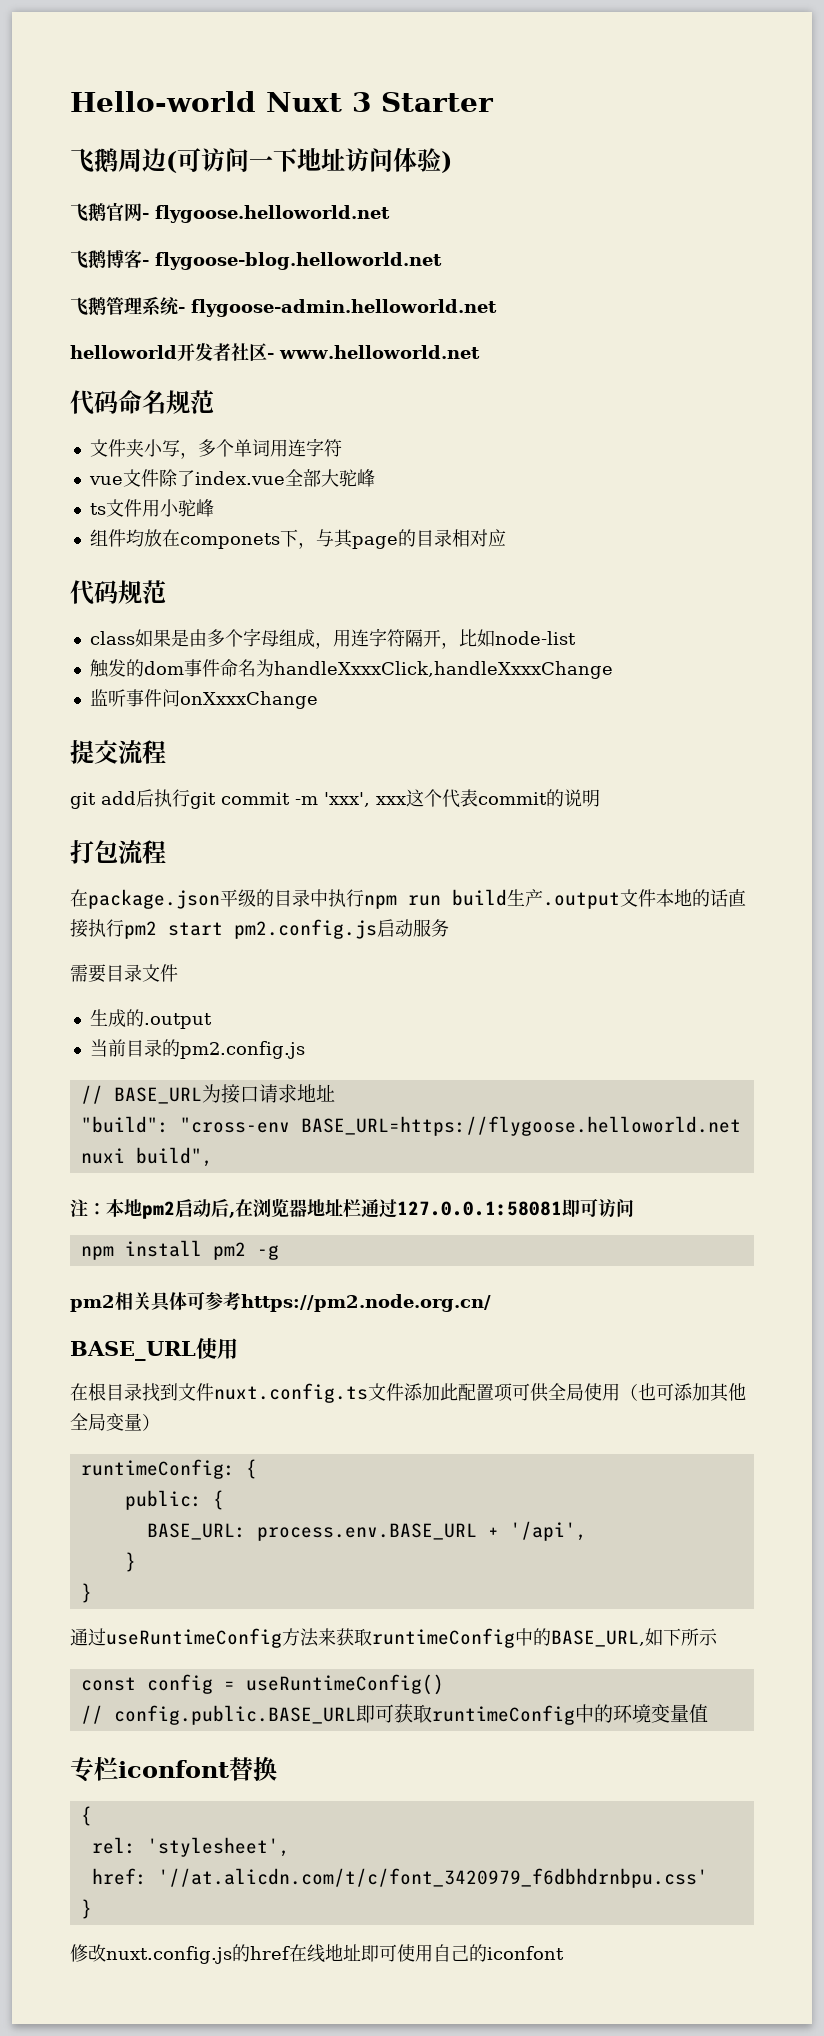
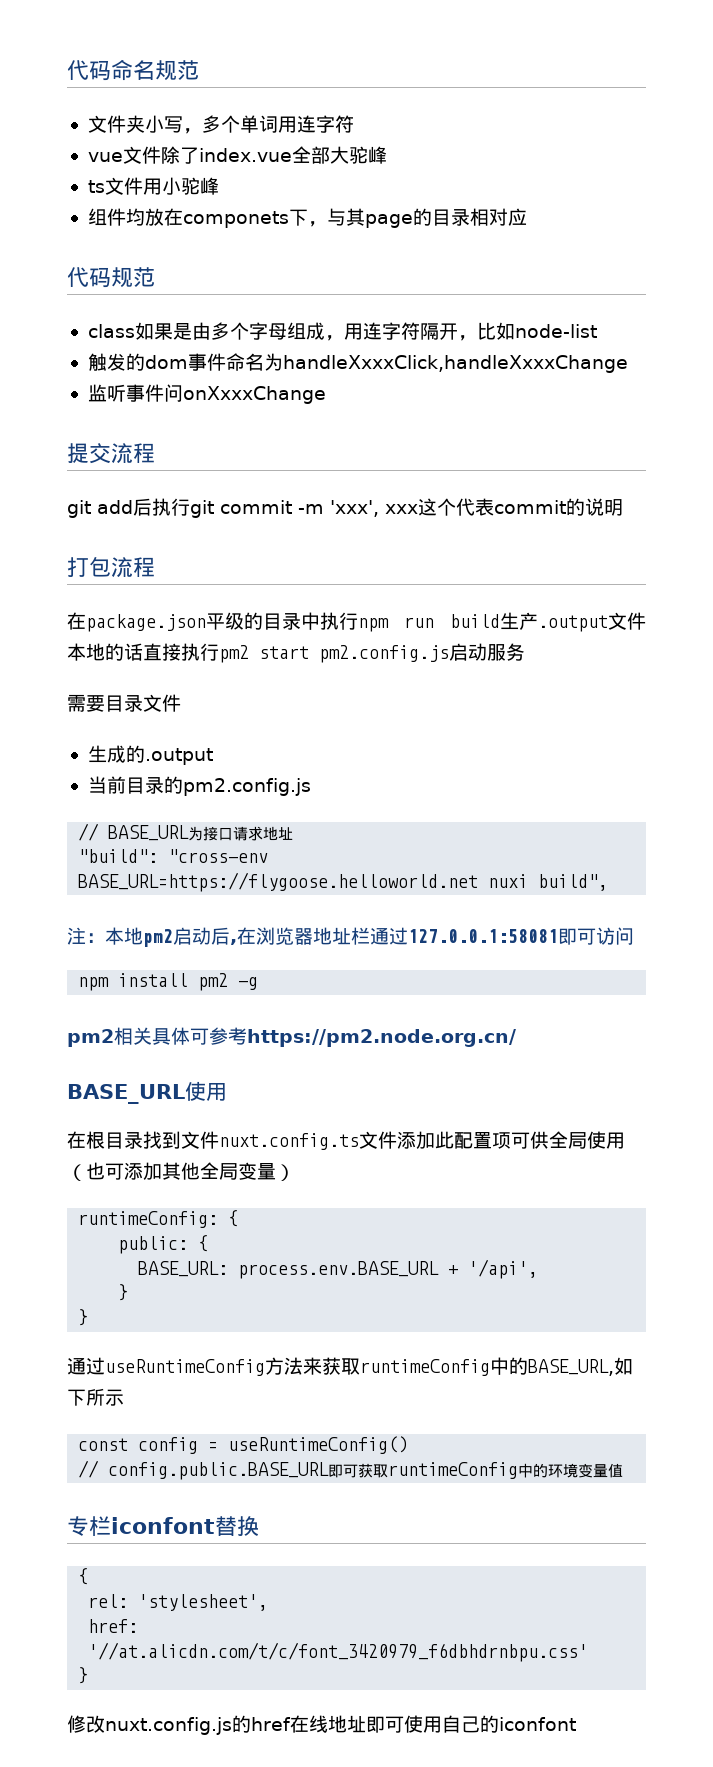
- Hello-world Nuxt 3 Starter
- 飞鹅周边(可访问一下地址访问体验)
- 飞鹅官网- flygoose.helloworld.net
- 飞鹅博客- flygoose-blog.helloworld.net
- 飞鹅管理系统- flygoose-admin.helloworld.net
- helloworld开发者社区- www.helloworld.net

